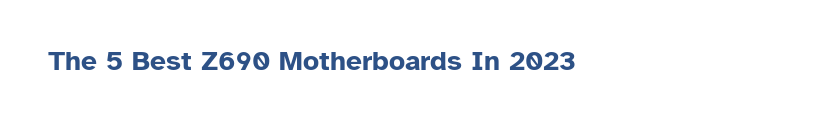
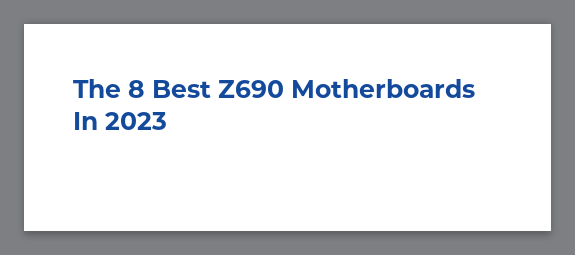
- The 5 Best Z690 Motherboards In 2023
+ The 8 Best Z690 Motherboards In 2023

